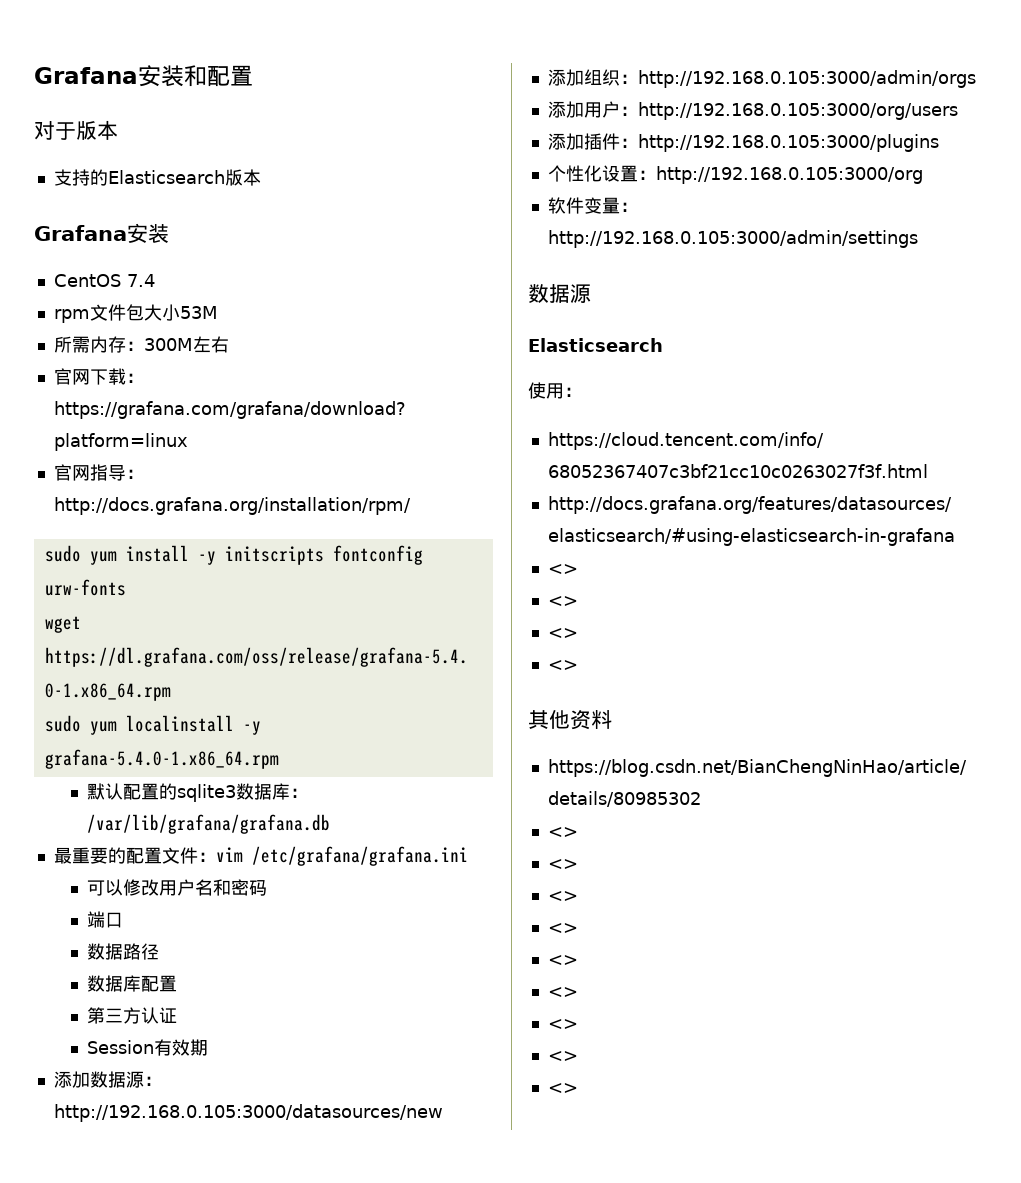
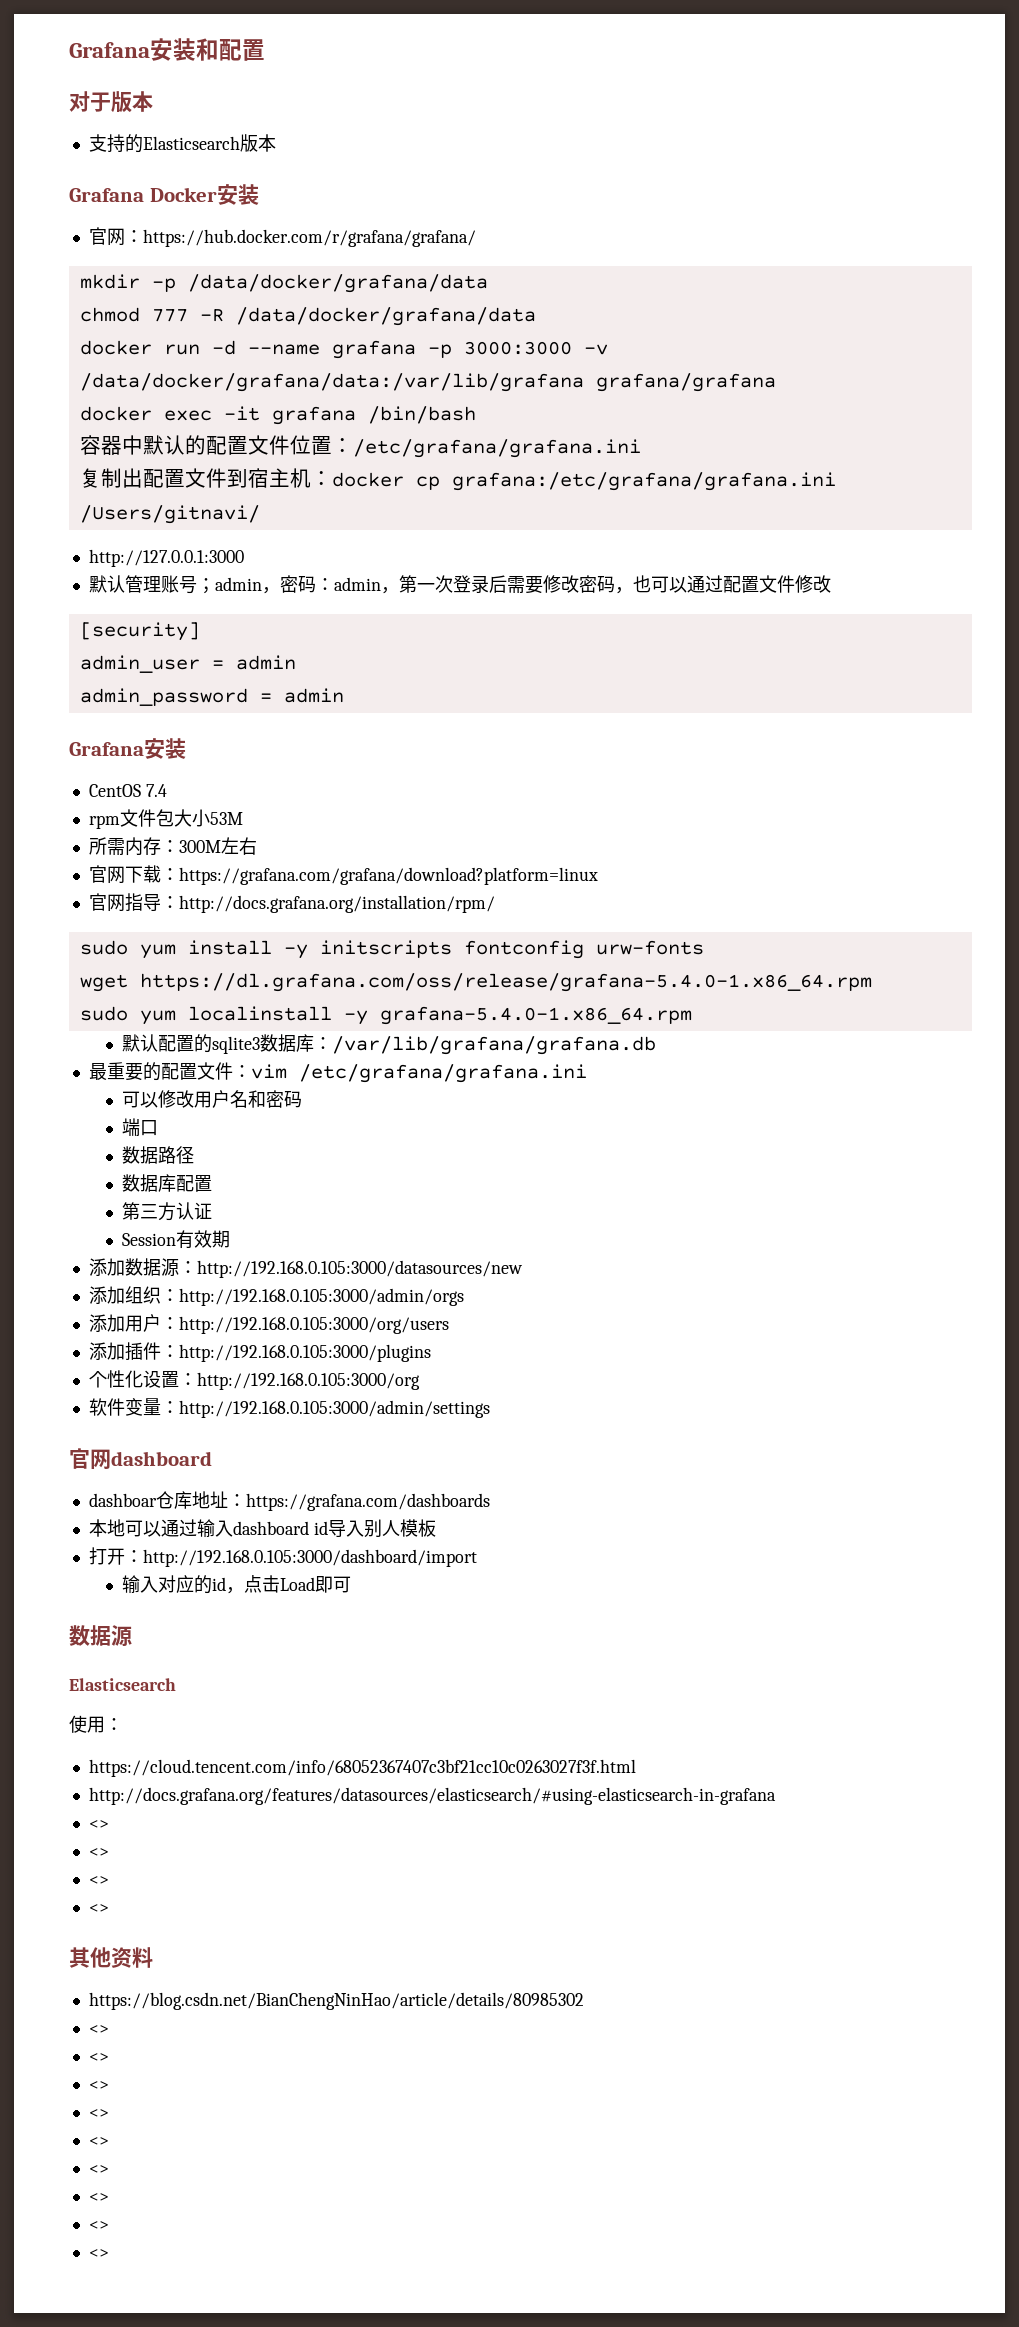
+ Grafana Docker安装
+ 官网：https://hub.docker.com/r/grafana/grafana/
+ mkdir -p /data/docker/grafana/data
+ chmod 777 -R /data/docker/grafana/data
+ docker run -d --name grafana -p 3000:3000 -v /data/docker/grafana/data:/var/lib/grafana grafana/grafana
+ docker exec -it grafana /bin/bash
+ 容器中默认的配置文件位置：/etc/grafana/grafana.ini
+ 复制出配置文件到宿主机：docker cp grafana:/etc/grafana/grafana.ini /Users/gitnavi/
+ http://127.0.0.1:3000
+ 默认管理账号；admin，密码：admin，第一次登录后需要修改密码，也可以通过配置文件修改
+ [security]
+ admin_user = admin
+ admin_password = admin
+ 官网dashboard
+ dashboar仓库地址：https://grafana.com/dashboards
+ 本地可以通过输入dashboard id导入别人模板
+ 打开：http://192.168.0.105:3000/dashboard/import
+ 输入对应的id，点击Load即可

